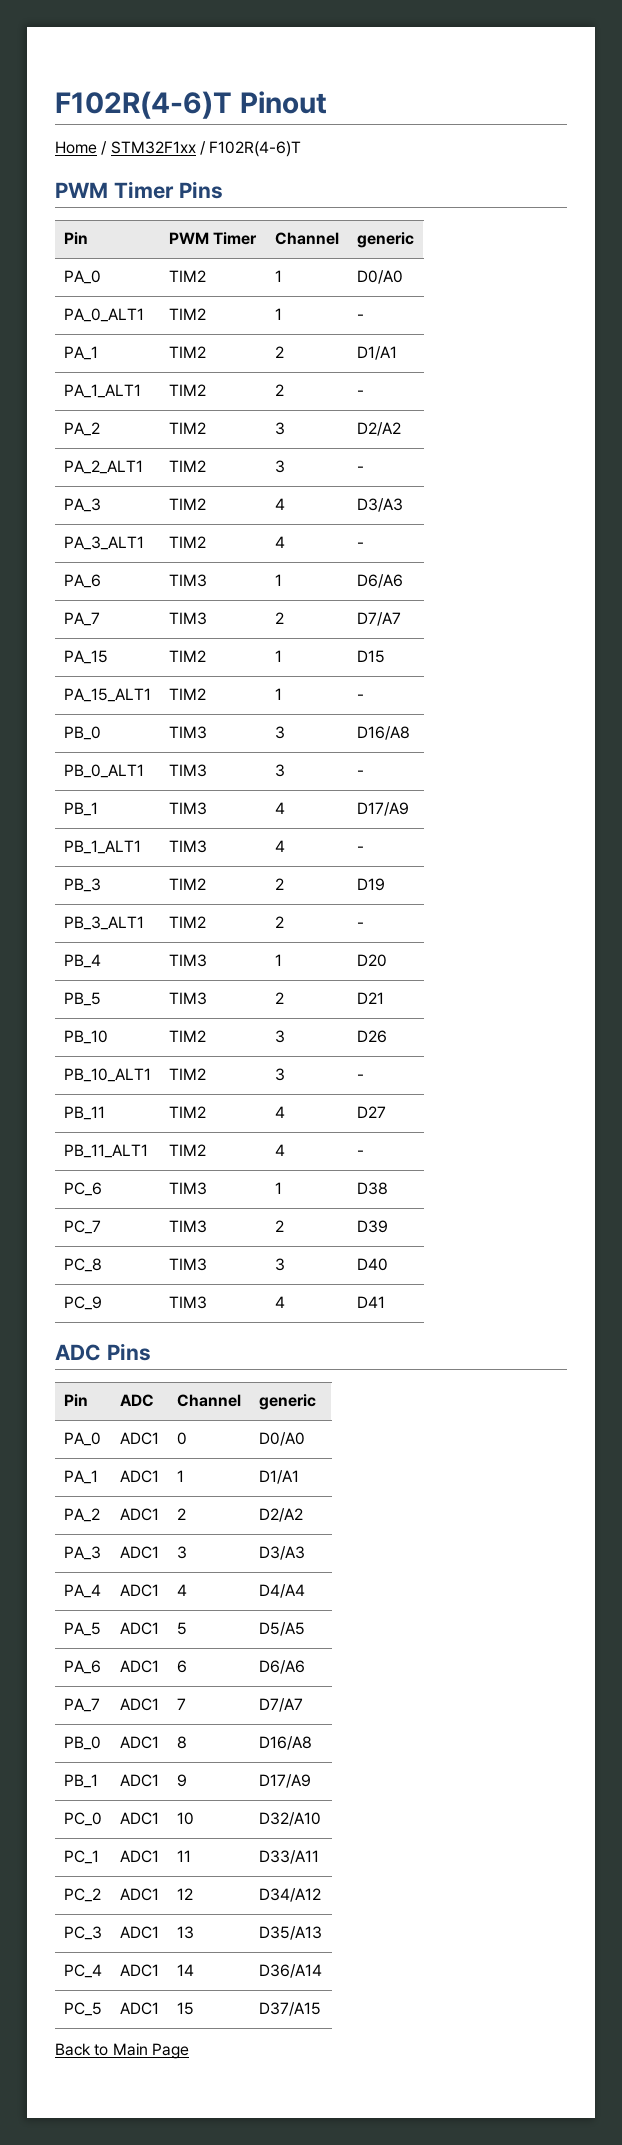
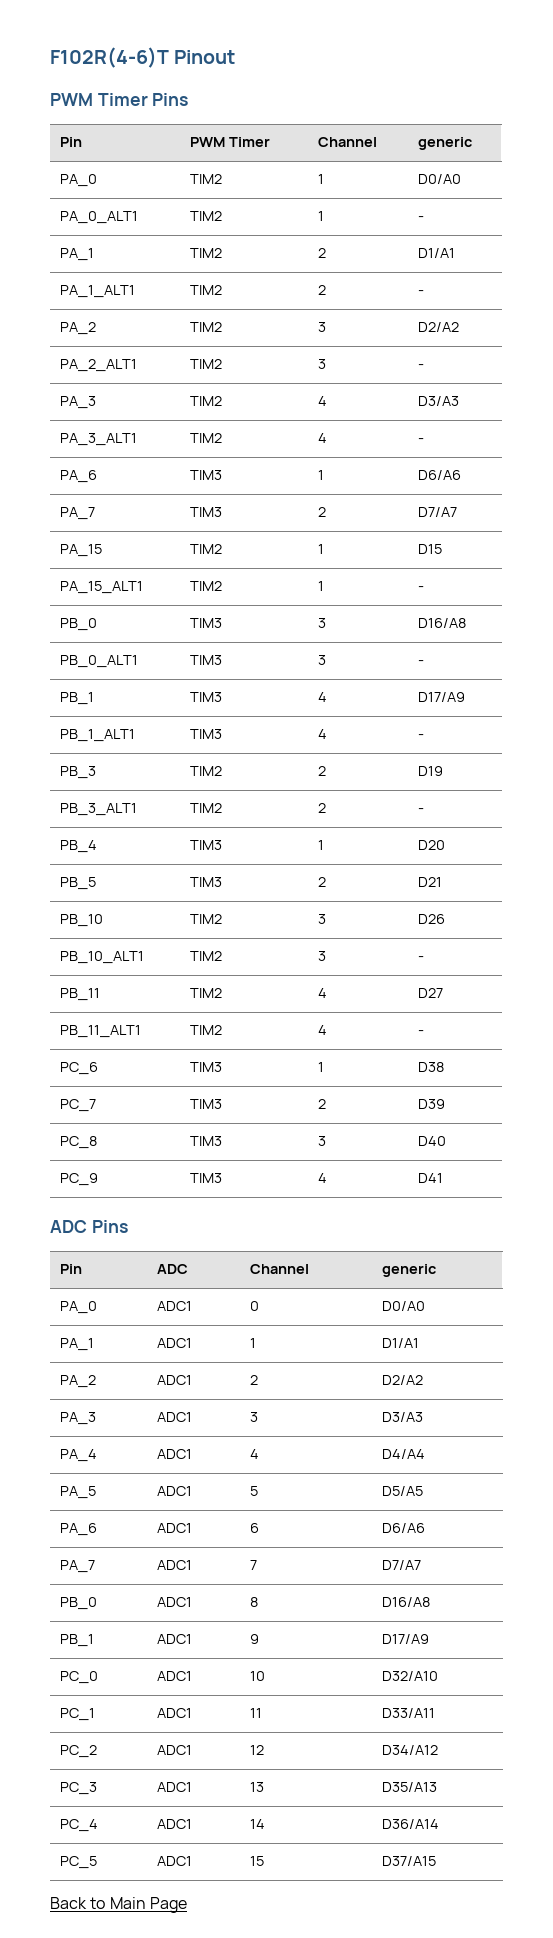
- Home / STM32F1xx / F102R(4-6)T

